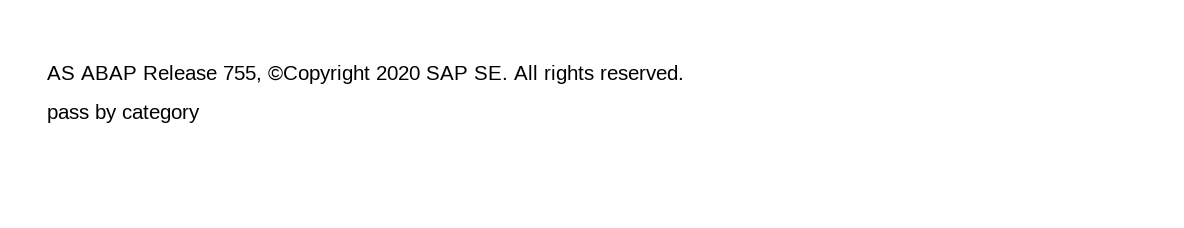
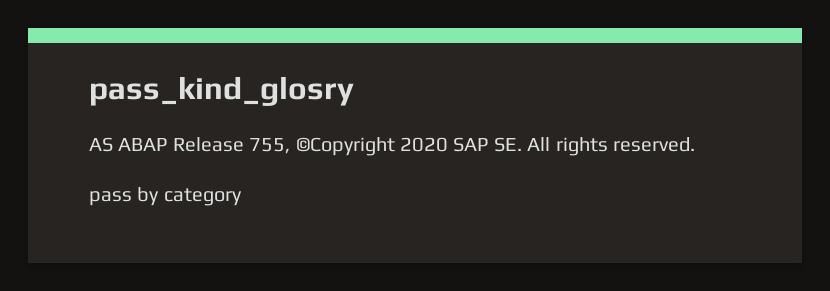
+ pass_kind_glosry

